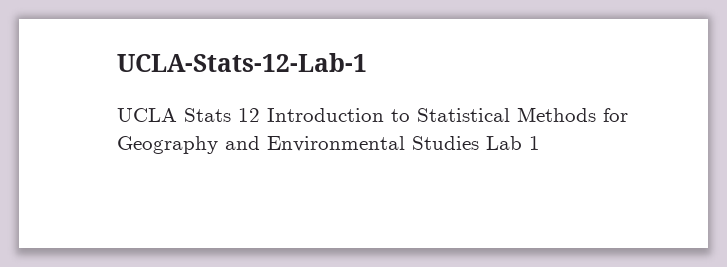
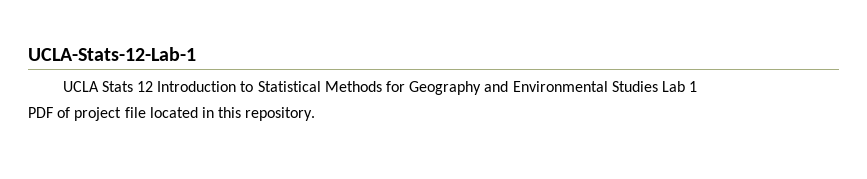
+ PDF of project file located in this repository.

